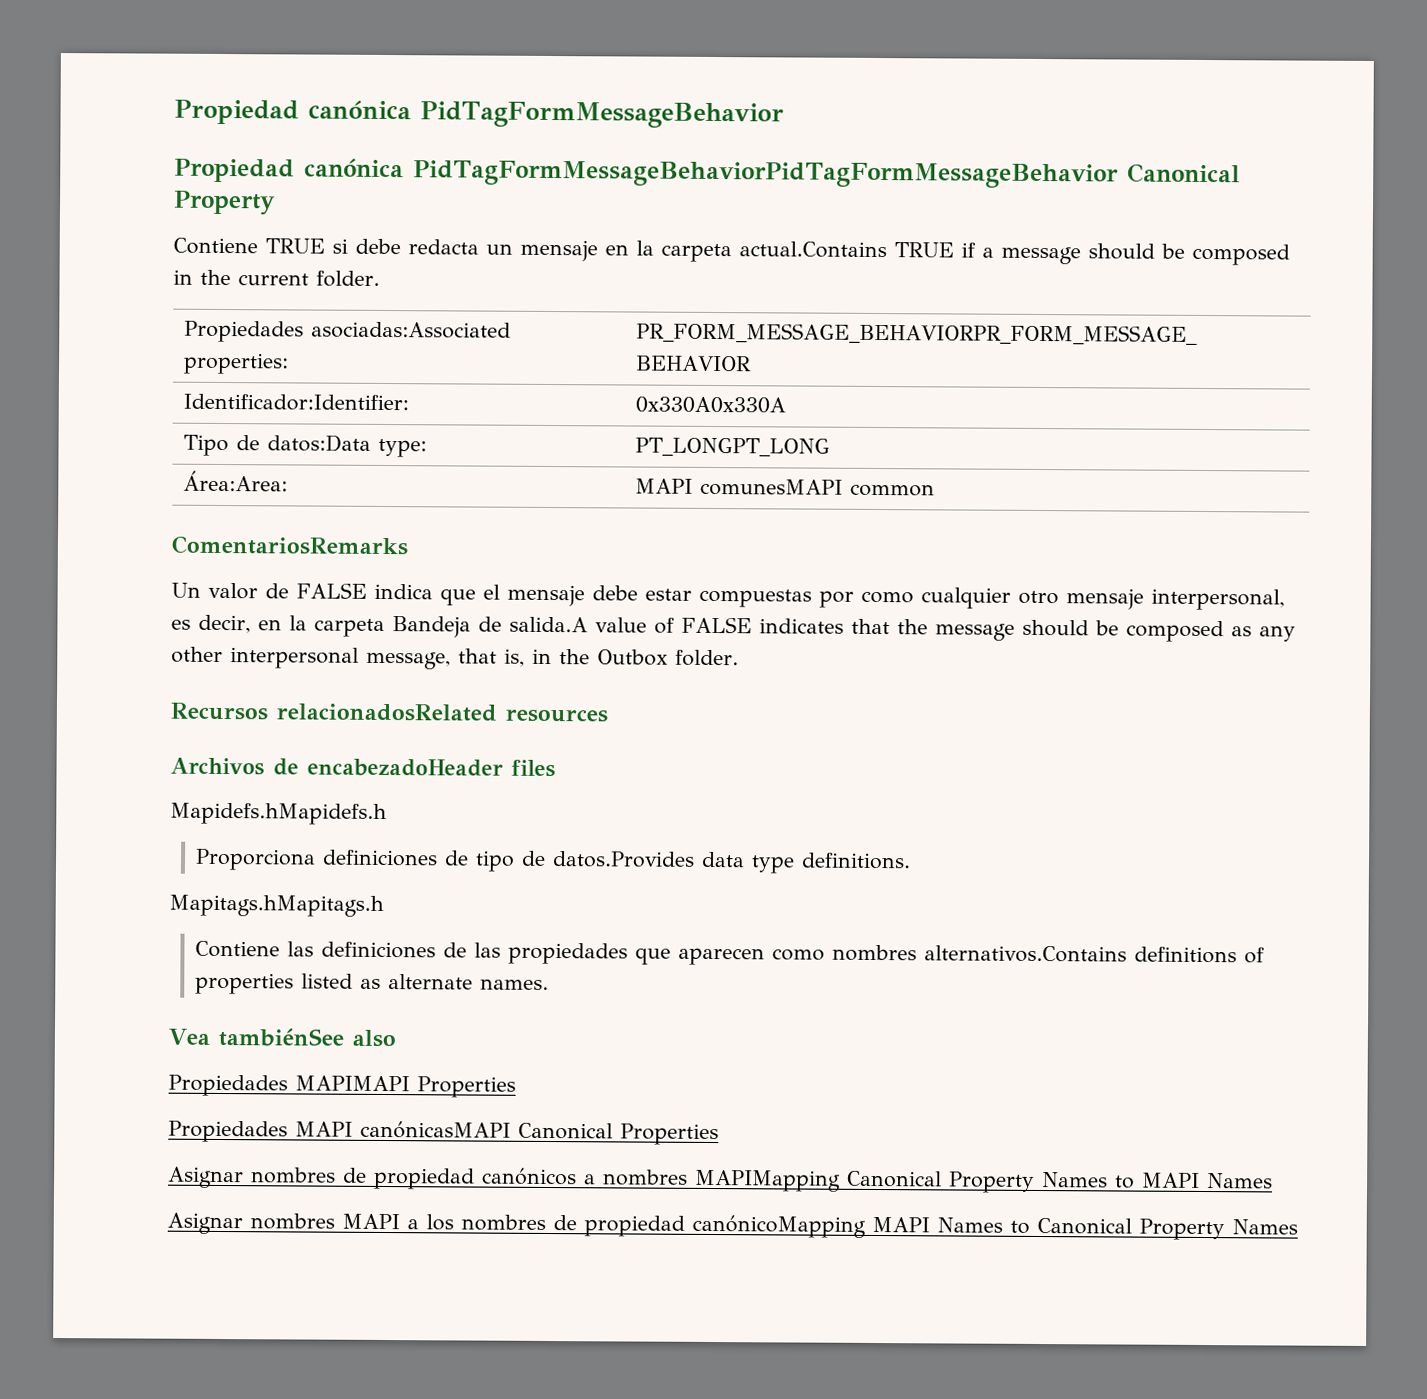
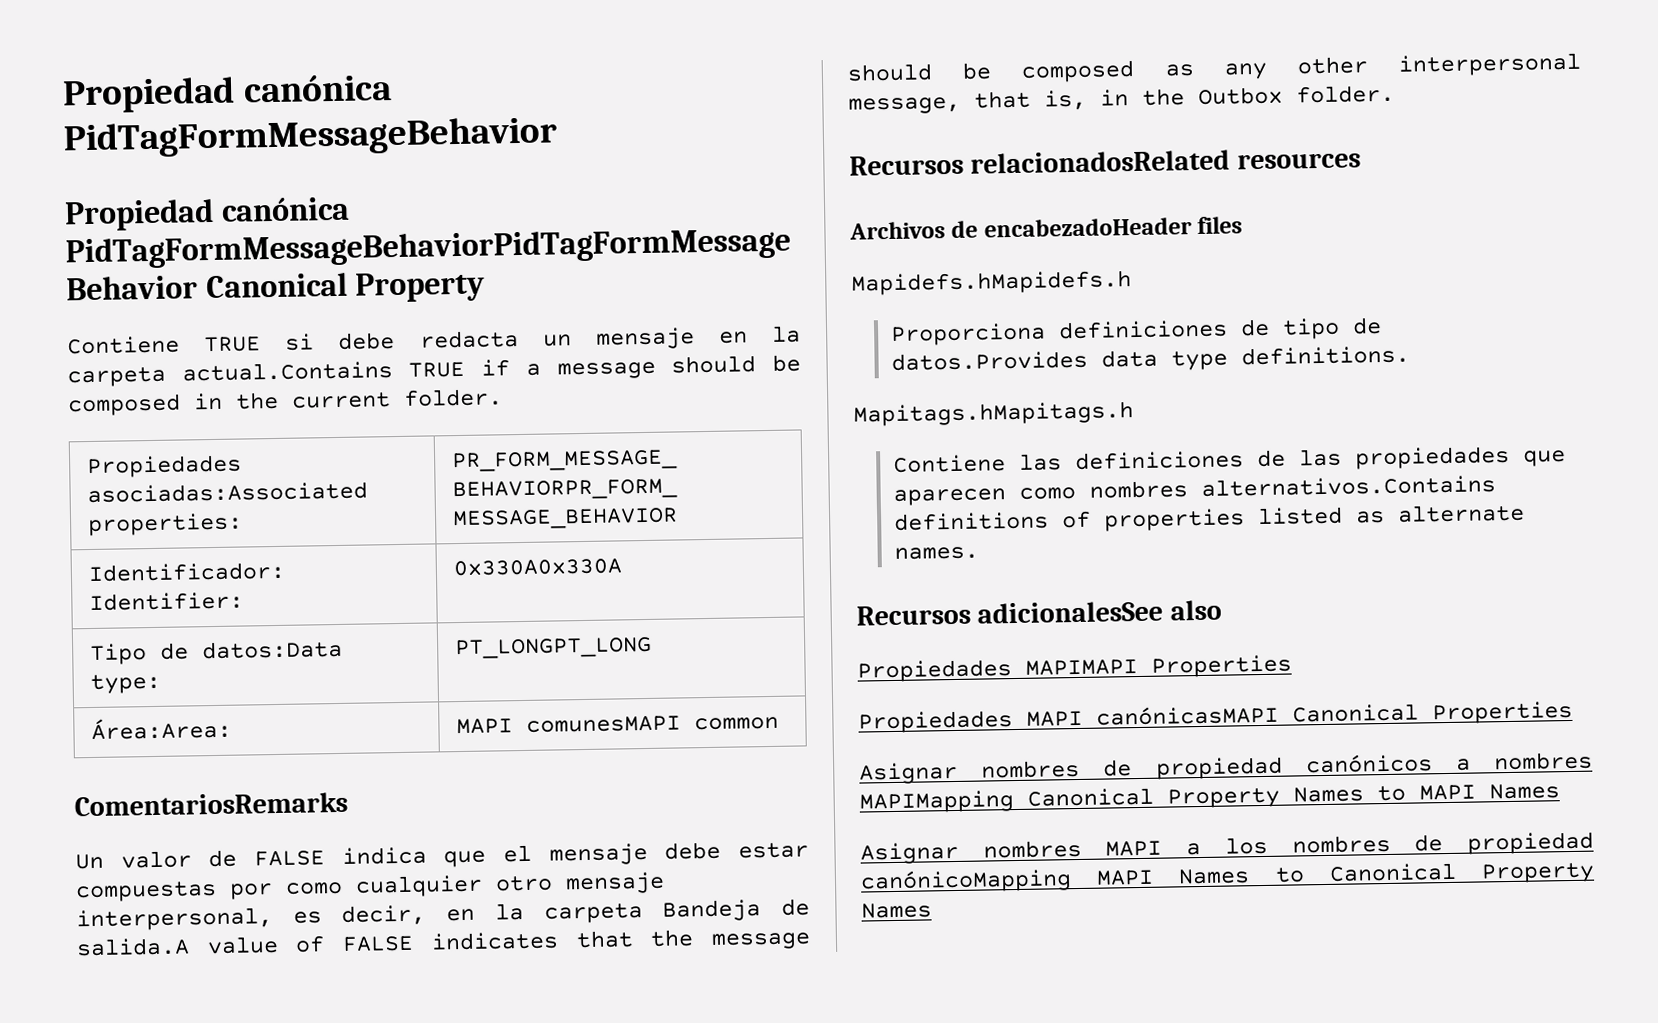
- Vea tambiénSee also
+ Recursos adicionalesSee also

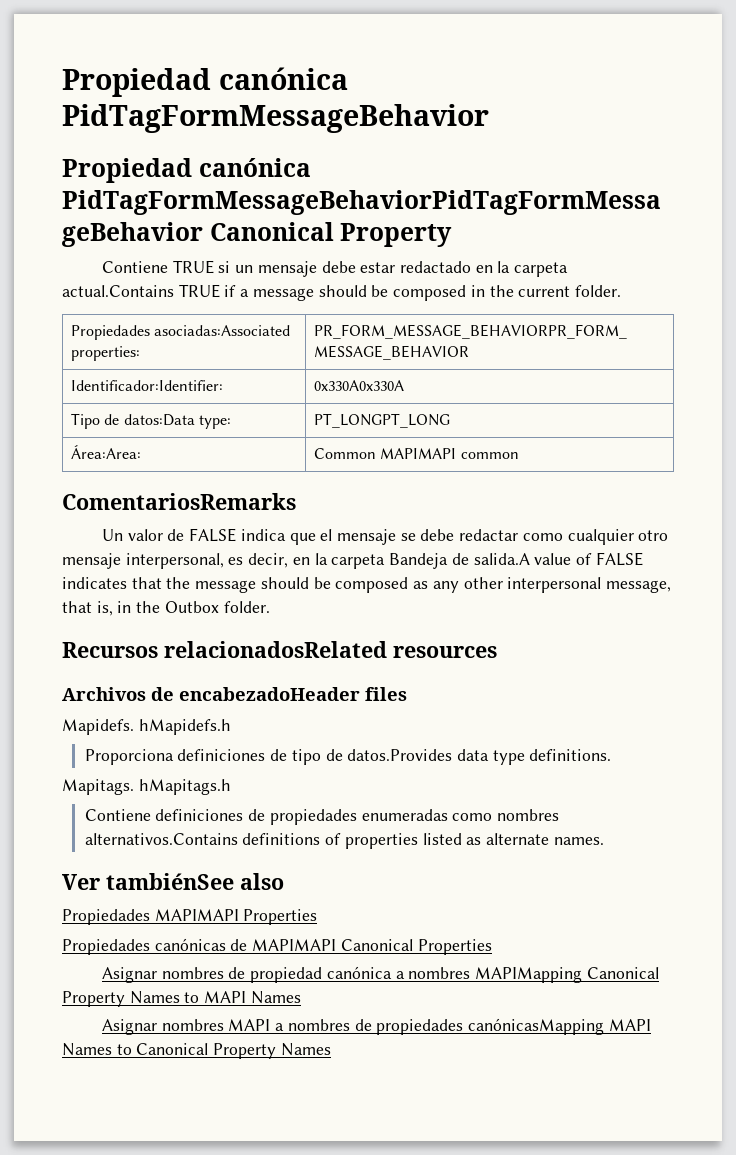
- Contiene TRUE si debe redacta un mensaje en la carpeta actual.Contains TRUE if a message should be composed in the current folder.
+ Contiene TRUE si un mensaje debe estar redactado en la carpeta actual.Contains TRUE if a message should be composed in the current folder.
- Área:Area: | MAPI comunesMAPI common
+ Área:Area: | Common MAPIMAPI common
- Un valor de FALSE indica que el mensaje debe estar compuestas por como cualquier otro mensaje interpersonal, es decir, en la carpeta Bandeja de salida.A value of FALSE indicates that the message should be composed as any other interpersonal message, that is, in the Outbox folder.
+ Un valor de FALSE indica que el mensaje se debe redactar como cualquier otro mensaje interpersonal, es decir, en la carpeta Bandeja de salida.A value of FALSE indicates that the message should be composed as any other interpersonal message, that is, in the Outbox folder.
- Mapidefs.hMapidefs.h
+ Mapidefs. hMapidefs.h
- Mapitags.hMapitags.h
- Contiene las definiciones de las propiedades que aparecen como nombres alternativos.Contains definitions of properties listed as alternate names.
+ Mapitags. hMapitags.h
+ Contiene definiciones de propiedades enumeradas como nombres alternativos.Contains definitions of properties listed as alternate names.
- Recursos adicionalesSee also
+ Ver tambiénSee also
- Propiedades MAPI canónicasMAPI Canonical Properties
+ Propiedades canónicas de MAPIMAPI Canonical Properties
- Asignar nombres de propiedad canónicos a nombres MAPIMapping Canonical Property Names to MAPI Names
+ Asignar nombres de propiedad canónica a nombres MAPIMapping Canonical Property Names to MAPI Names
- Asignar nombres MAPI a los nombres de propiedad canónicoMapping MAPI Names to Canonical Property Names
+ Asignar nombres MAPI a nombres de propiedades canónicasMapping MAPI Names to Canonical Property Names

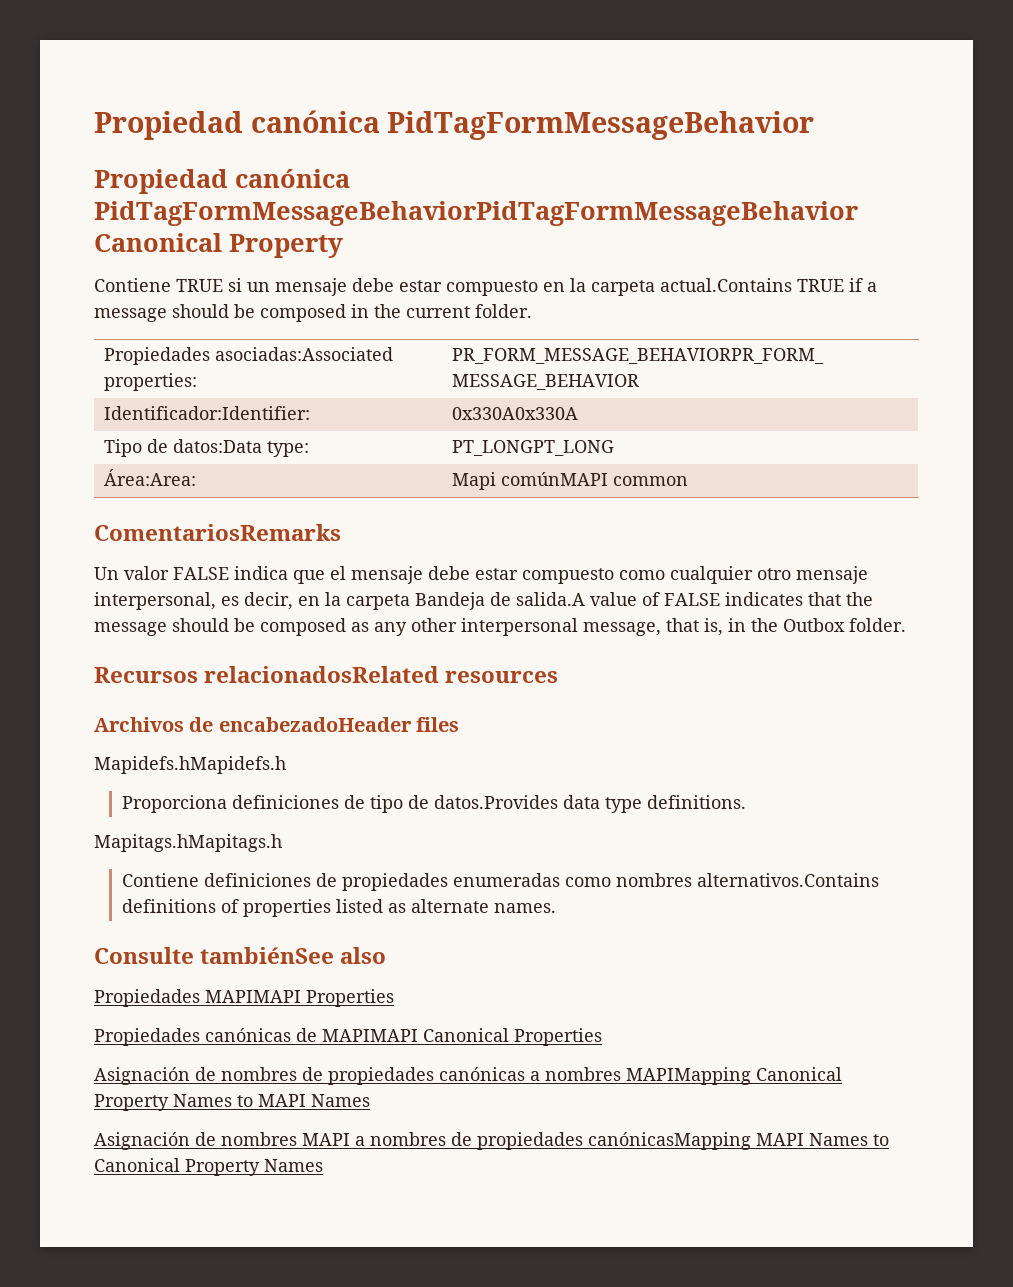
- Contiene TRUE si un mensaje debe estar redactado en la carpeta actual.Contains TRUE if a message should be composed in the current folder.
+ Contiene TRUE si un mensaje debe estar compuesto en la carpeta actual.Contains TRUE if a message should be composed in the current folder.
- Área:Area: | Common MAPIMAPI common
+ Área:Area: | Mapi comúnMAPI common
- Un valor de FALSE indica que el mensaje se debe redactar como cualquier otro mensaje interpersonal, es decir, en la carpeta Bandeja de salida.A value of FALSE indicates that the message should be composed as any other interpersonal message, that is, in the Outbox folder.
+ Un valor FALSE indica que el mensaje debe estar compuesto como cualquier otro mensaje interpersonal, es decir, en la carpeta Bandeja de salida.A value of FALSE indicates that the message should be composed as any other interpersonal message, that is, in the Outbox folder.
- Mapidefs. hMapidefs.h
+ Mapidefs.hMapidefs.h
- Mapitags. hMapitags.h
+ Mapitags.hMapitags.h
- Ver tambiénSee also
+ Consulte tambiénSee also
- Asignar nombres de propiedad canónica a nombres MAPIMapping Canonical Property Names to MAPI Names
+ Asignación de nombres de propiedades canónicas a nombres MAPIMapping Canonical Property Names to MAPI Names
- Asignar nombres MAPI a nombres de propiedades canónicasMapping MAPI Names to Canonical Property Names
+ Asignación de nombres MAPI a nombres de propiedades canónicasMapping MAPI Names to Canonical Property Names

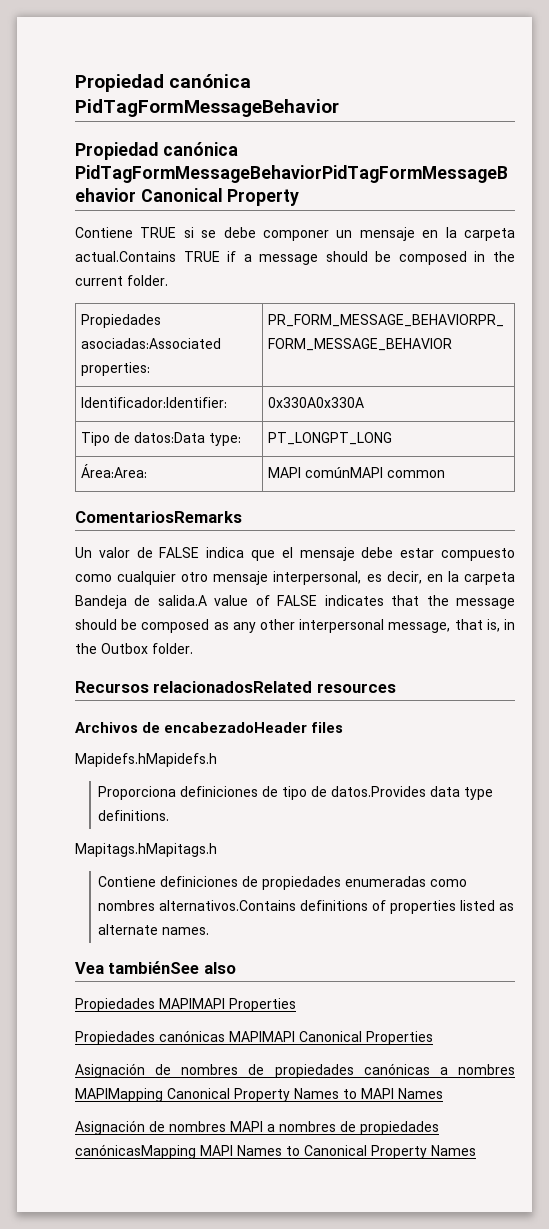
- Contiene TRUE si un mensaje debe estar compuesto en la carpeta actual.Contains TRUE if a message should be composed in the current folder.
+ Contiene TRUE si se debe componer un mensaje en la carpeta actual.Contains TRUE if a message should be composed in the current folder.
- Área:Area: | Mapi comúnMAPI common
+ Área:Area: | MAPI comúnMAPI common
- Un valor FALSE indica que el mensaje debe estar compuesto como cualquier otro mensaje interpersonal, es decir, en la carpeta Bandeja de salida.A value of FALSE indicates that the message should be composed as any other interpersonal message, that is, in the Outbox folder.
+ Un valor de FALSE indica que el mensaje debe estar compuesto como cualquier otro mensaje interpersonal, es decir, en la carpeta Bandeja de salida.A value of FALSE indicates that the message should be composed as any other interpersonal message, that is, in the Outbox folder.
- Consulte tambiénSee also
+ Vea tambiénSee also
- Propiedades canónicas de MAPIMAPI Canonical Properties
+ Propiedades canónicas MAPIMAPI Canonical Properties

